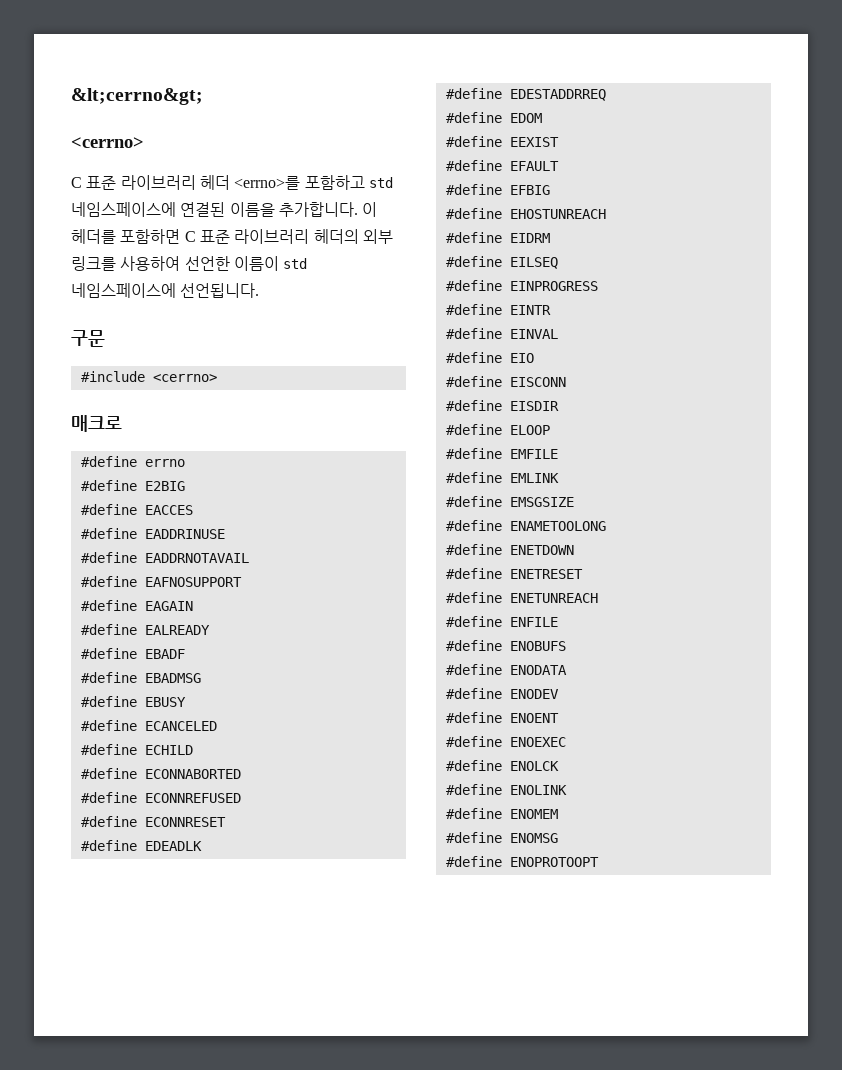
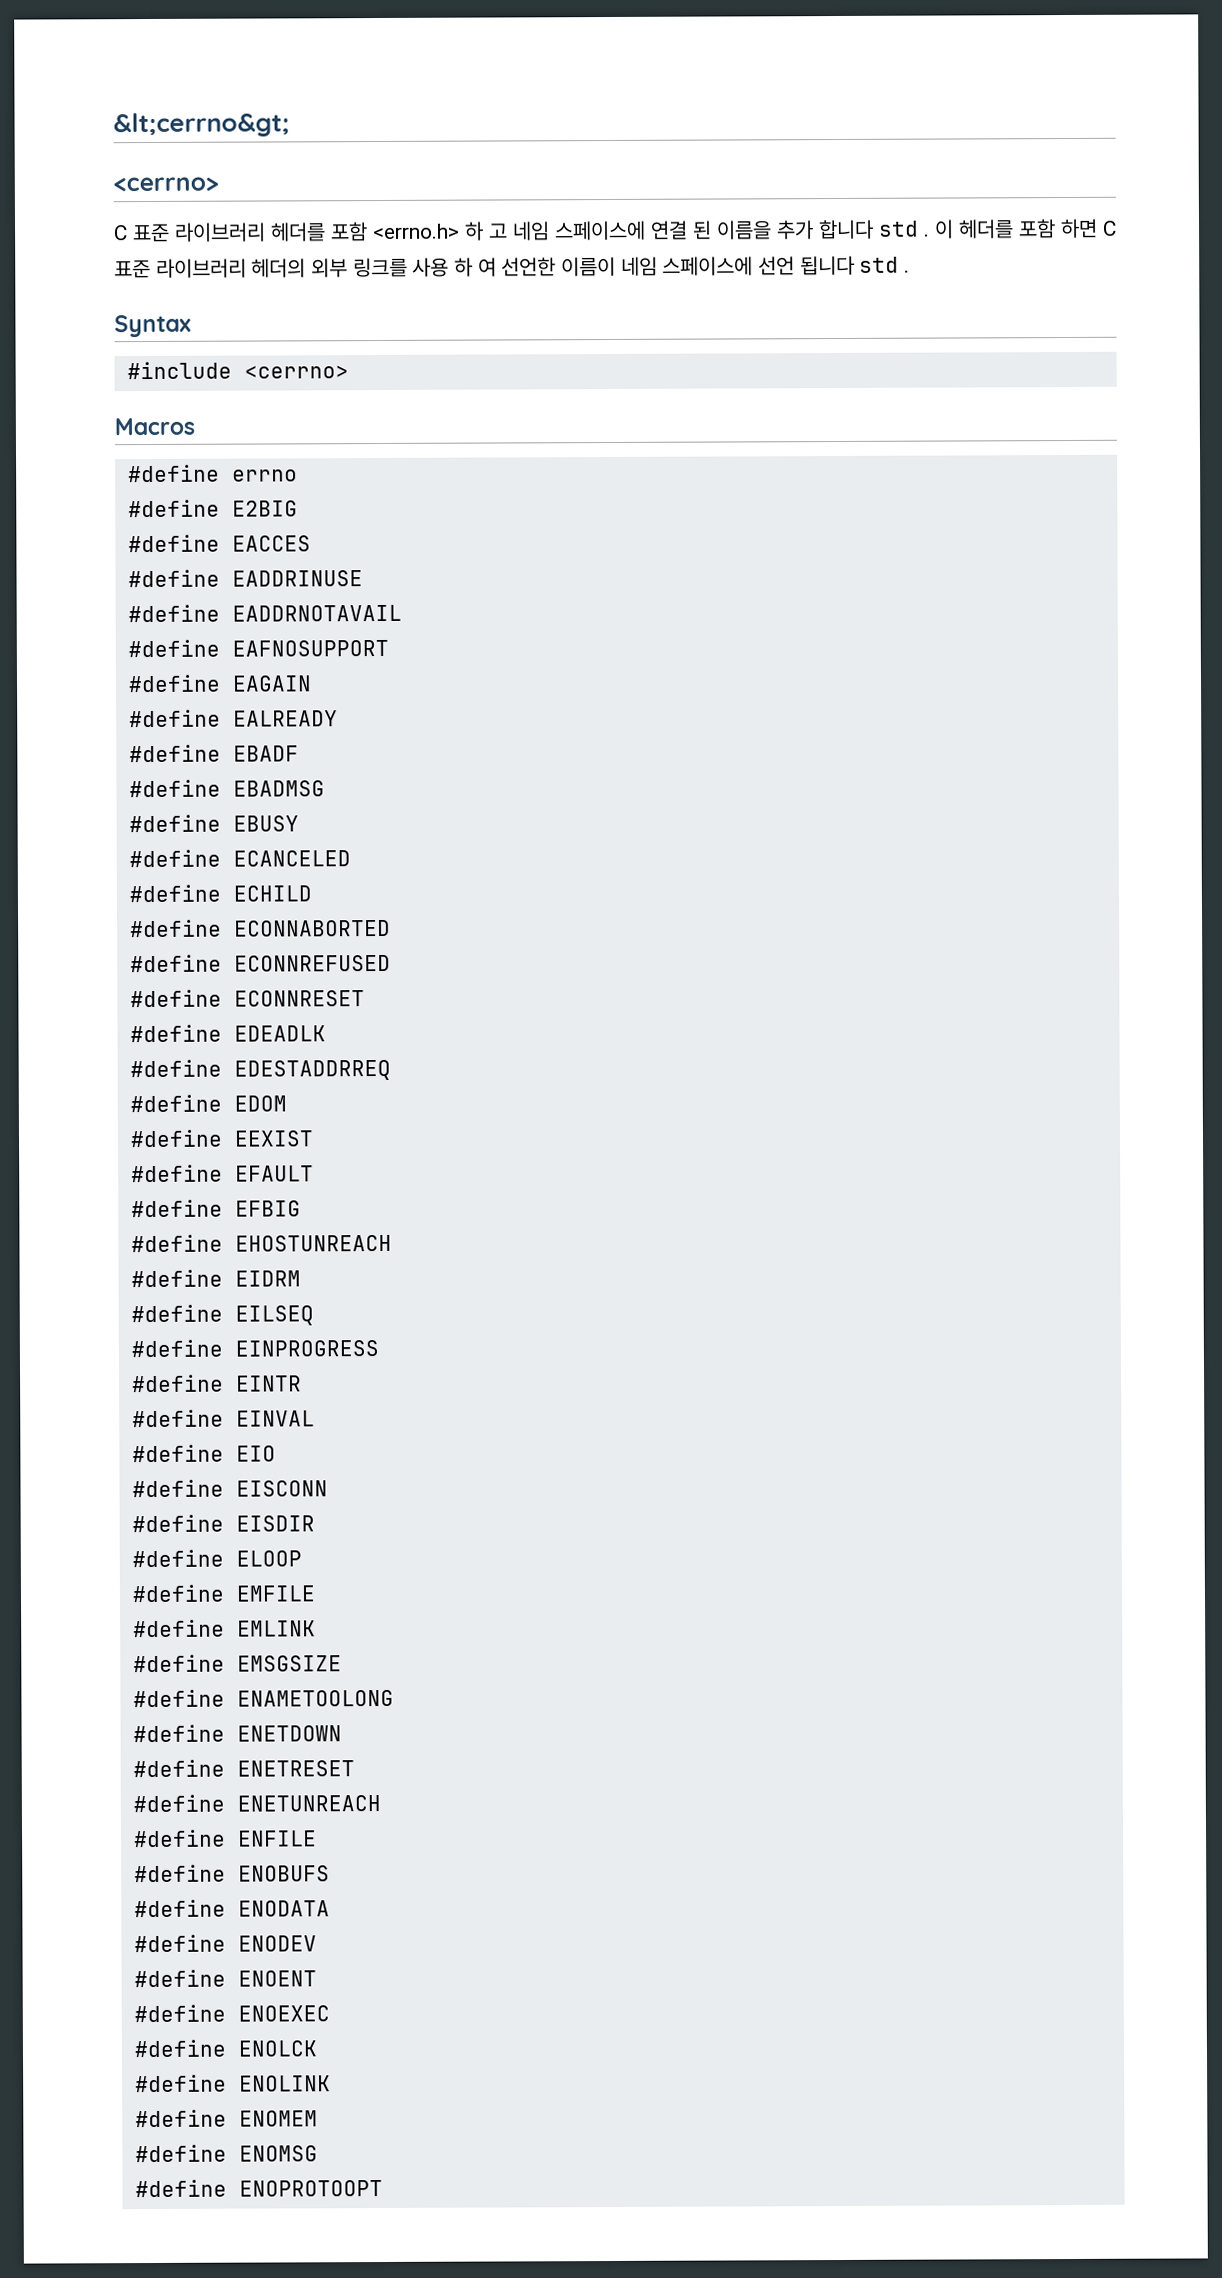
- C 표준 라이브러리 헤더 <errno>를 포함하고 std 네임스페이스에 연결된 이름을 추가합니다. 이 헤더를 포함하면 C 표준 라이브러리 헤더의 외부 링크를 사용하여 선언한 이름이 std 네임스페이스에 선언됩니다.
- 구문
+ C 표준 라이브러리 헤더를 포함 <errno.h> 하 고 네임 스페이스에 연결 된 이름을 추가 합니다 std . 이 헤더를 포함 하면 C 표준 라이브러리 헤더의 외부 링크를 사용 하 여 선언한 이름이 네임 스페이스에 선언 됩니다 std .
+ Syntax
- 매크로
+ Macros

